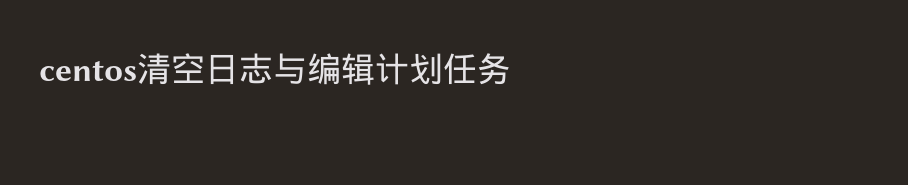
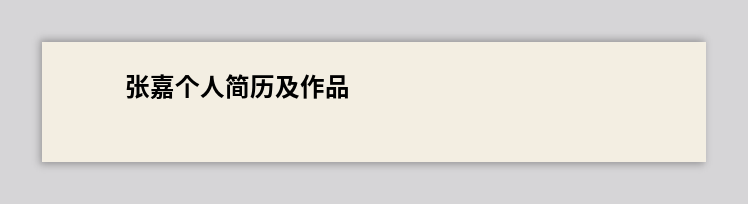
- centos清空日志与编辑计划任务
+ 张嘉个人简历及作品

